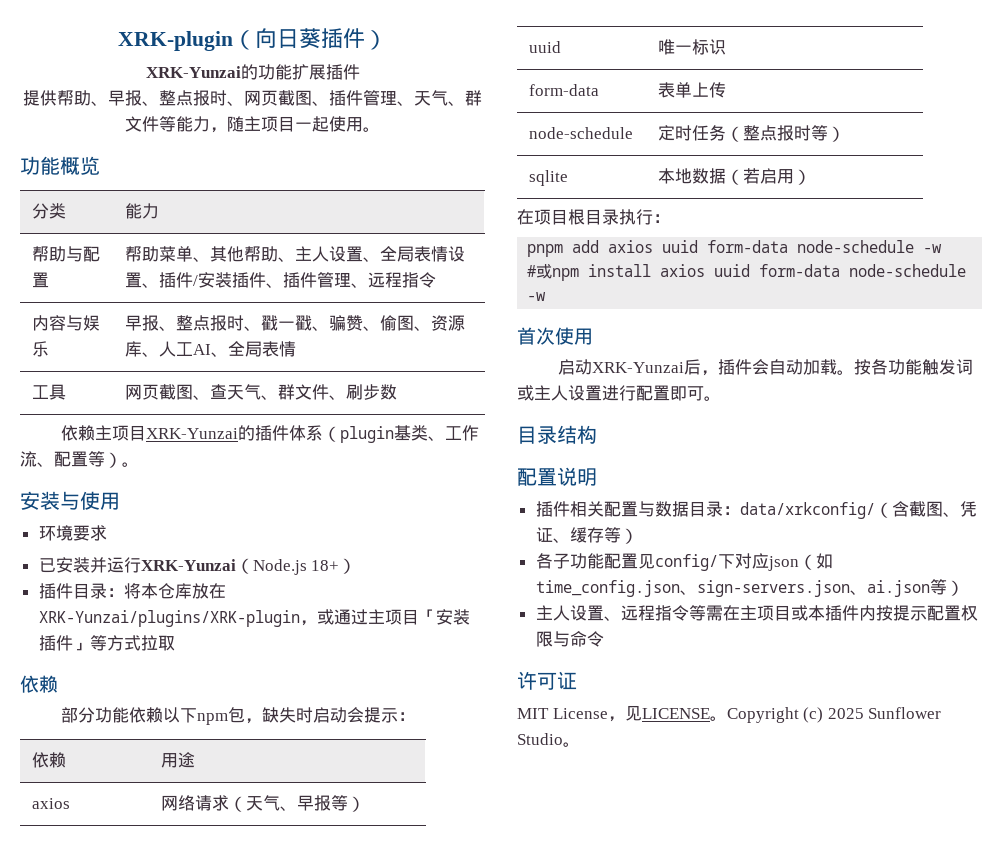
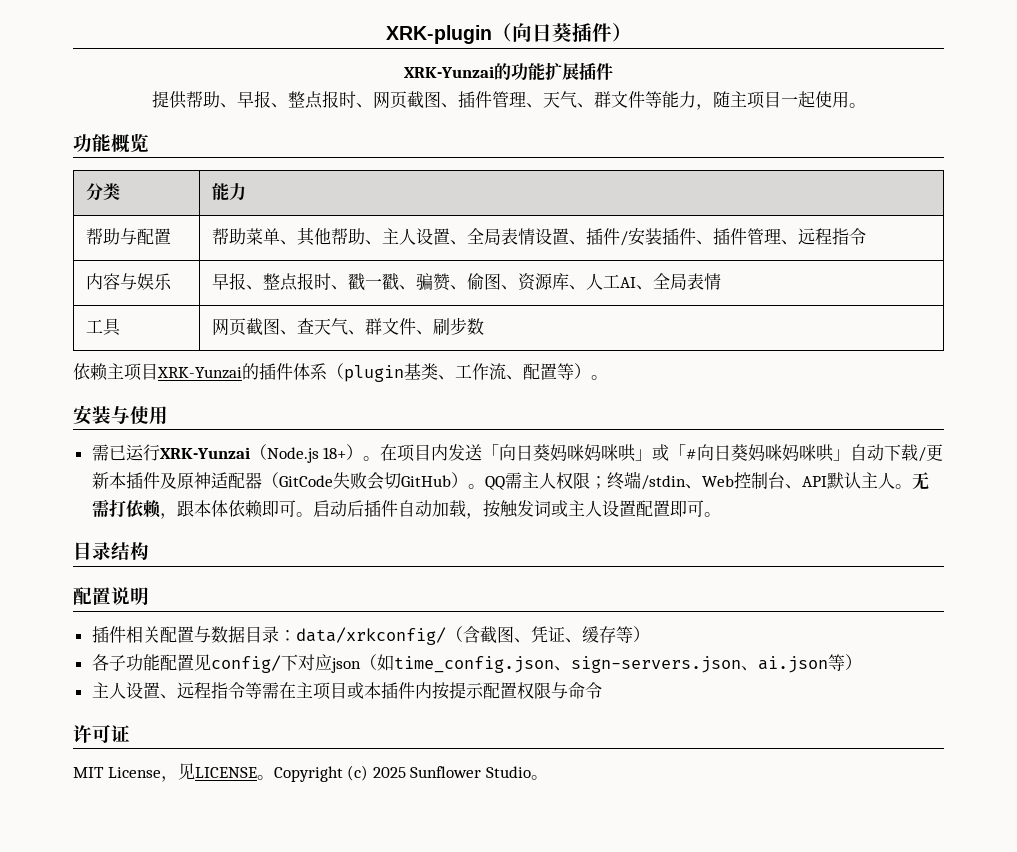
- 环境要求
- 已安装并运行XRK-Yunzai（Node.js 18+）
- 插件目录：将本仓库放在XRK-Yunzai/plugins/XRK-plugin，或通过主项目「安装插件」等方式拉取
- 依赖
- 部分功能依赖以下npm包，缺失时启动会提示：
- 依赖 | 用途
- axios | 网络请求（天气、早报等）
- uuid | 唯一标识
- form-data | 表单上传
- node-schedule | 定时任务（整点报时等）
- sqlite | 本地数据（若启用）
- 在项目根目录执行：
- pnpm add axios uuid form-data node-schedule -w
- #或npm install axios uuid form-data node-schedule -w
- 首次使用
- 启动XRK-Yunzai后，插件会自动加载。按各功能触发词或主人设置进行配置即可。
+ 需已运行XRK-Yunzai（Node.js 18+）。在项目内发送「向日葵妈咪妈咪哄」或「#向日葵妈咪妈咪哄」自动下载/更新本插件及原神适配器（GitCode失败会切GitHub）。QQ需主人权限；终端/stdin、Web控制台、API默认主人。无需打依赖，跟本体依赖即可。启动后插件自动加载，按触发词或主人设置配置即可。

